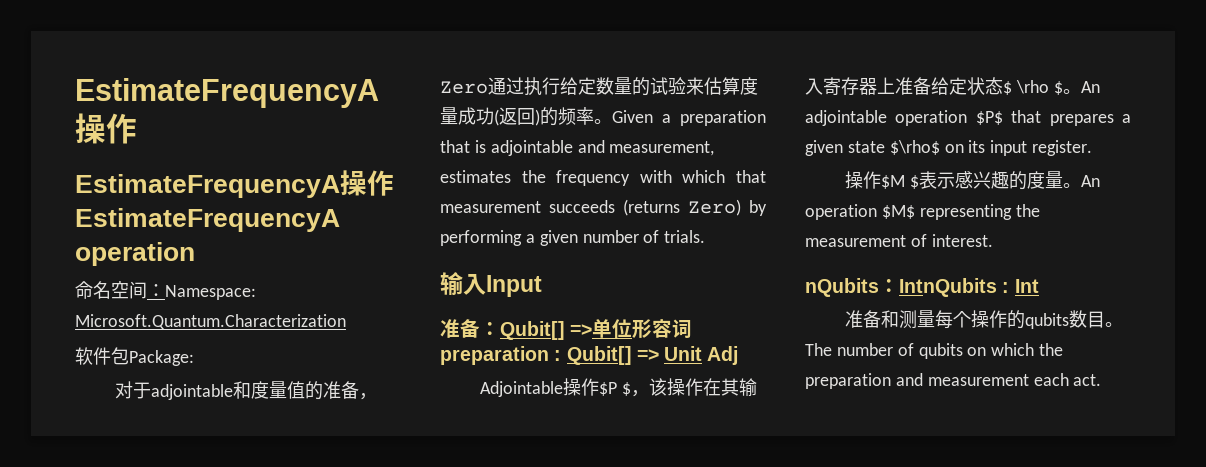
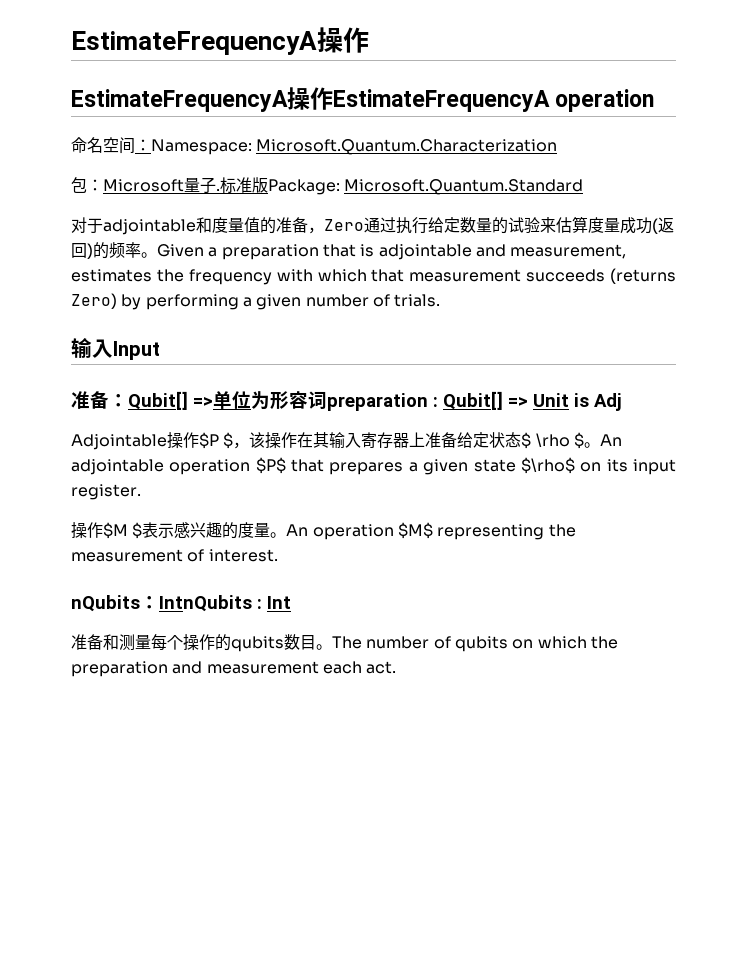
- 软件包Package:
+ 包：Microsoft量子.标准版Package: Microsoft.Quantum.Standard
- 准备：Qubit[] =>单位形容词preparation : Qubit[] => Unit Adj
+ 准备：Qubit[] =>单位为形容词preparation : Qubit[] => Unit is Adj

